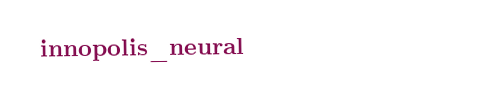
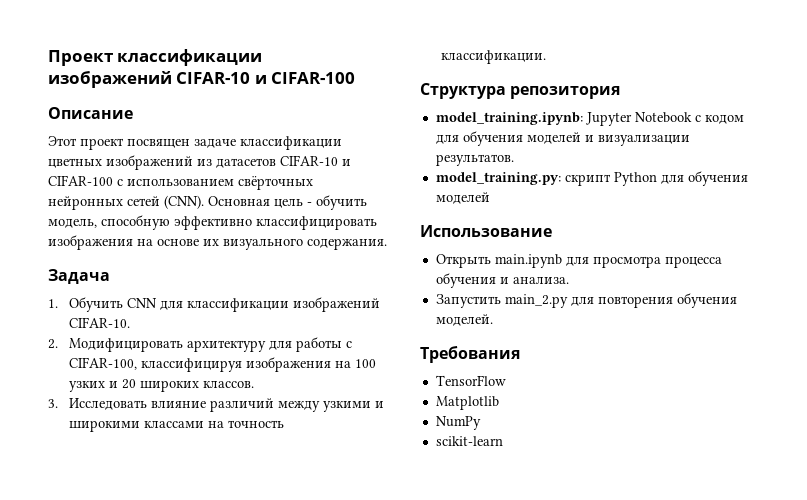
- innopolis_neural
+ Проект классификации изображений CIFAR-10 и CIFAR-100
+ Описание
+ Этот проект посвящен задаче классификации цветных изображений из датасетов CIFAR-10 и CIFAR-100 с использованием свёрточных нейронных сетей (CNN). Основная цель - обучить модель, способную эффективно классифицировать изображения на основе их визуального содержания.
+ Задача
+ 1. Обучить CNN для классификации изображений CIFAR-10.
+ 2. Модифицировать архитектуру для работы с CIFAR-100, классифицируя изображения на 100 узких и 20 широких классов.
+ 3. Исследовать влияние различий между узкими и широкими классами на точность классификации.
+ Структура репозитория
+ model_training.ipynb: Jupyter Notebook с кодом для обучения моделей и визуализации результатов.
+ model_training.py: скрипт Python для обучения моделей
+ Использование
+ Открыть main.ipynb для просмотра процесса обучения и анализа.
+ Запустить main_2.py для повторения обучения моделей.
+ Требования
+ TensorFlow
+ Matplotlib
+ NumPy
+ scikit-learn

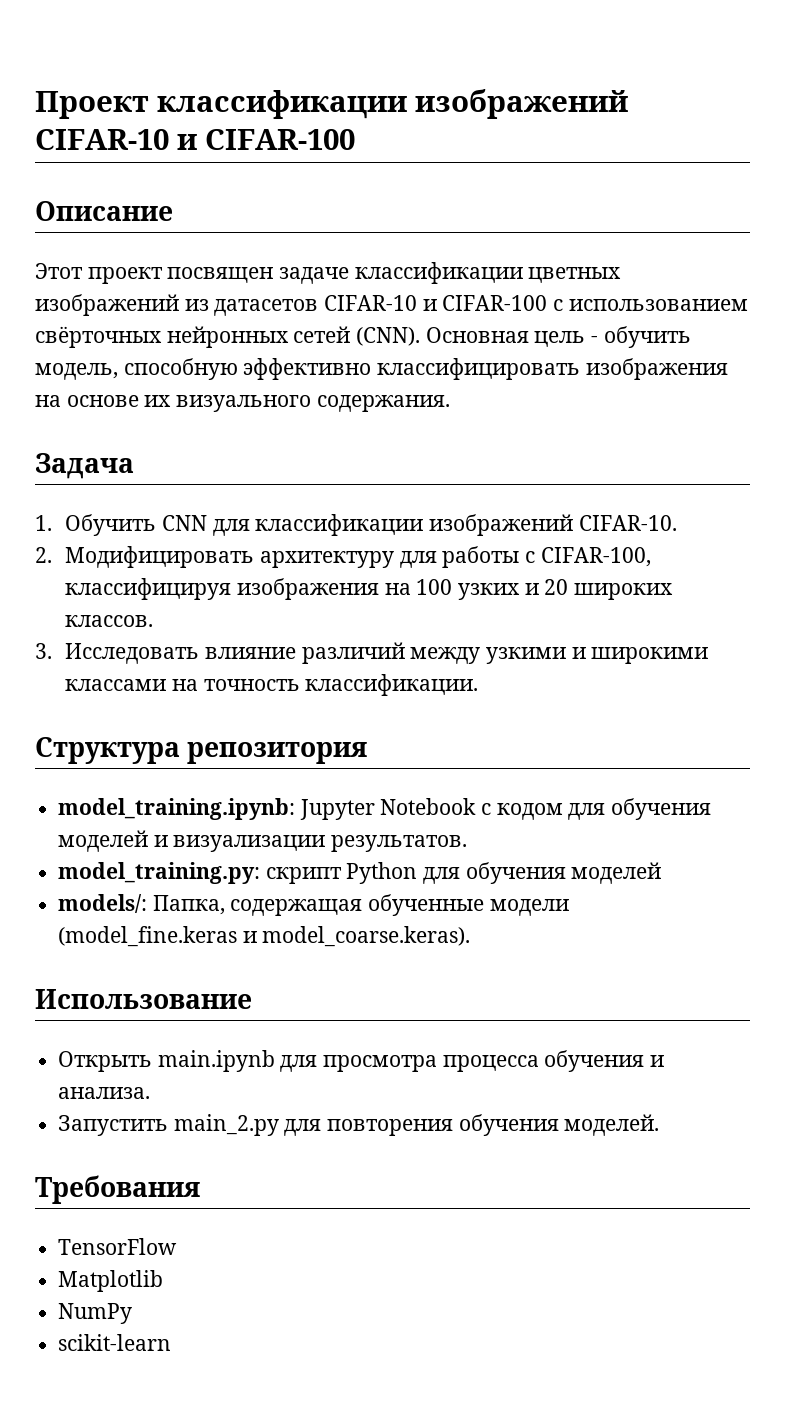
+ models/: Папка, содержащая обученные модели (model_fine.keras и model_coarse.keras).

